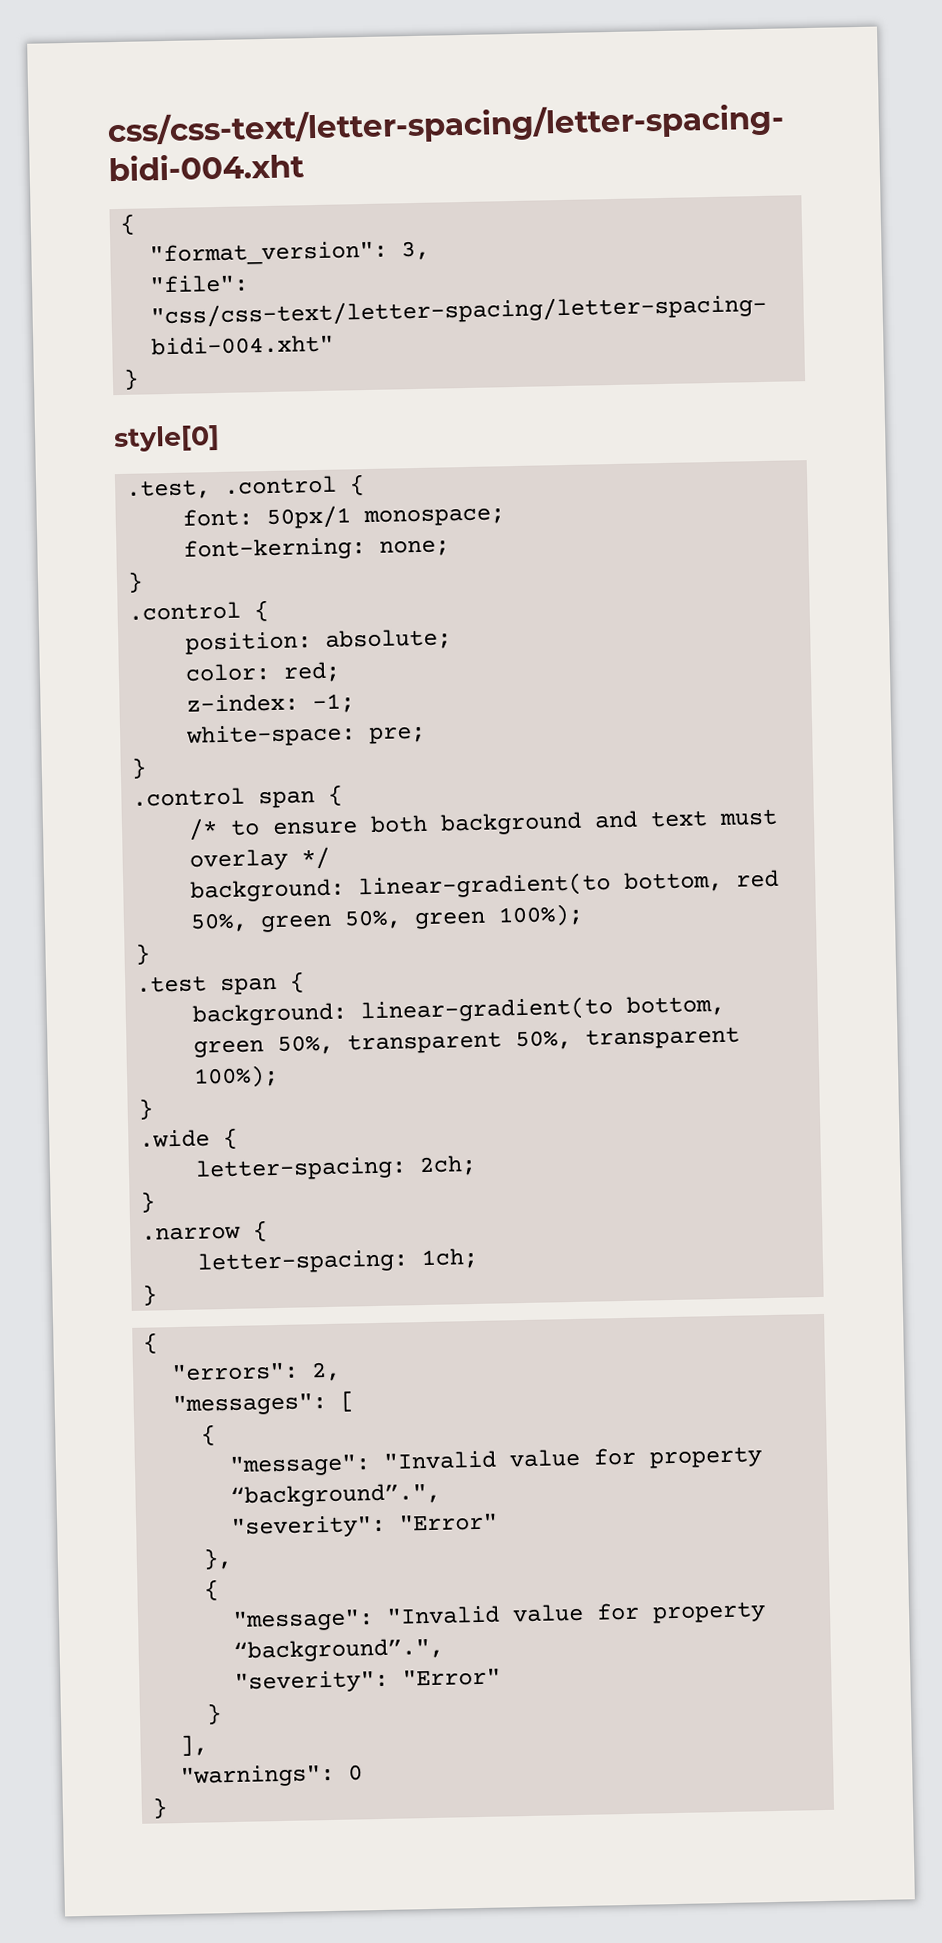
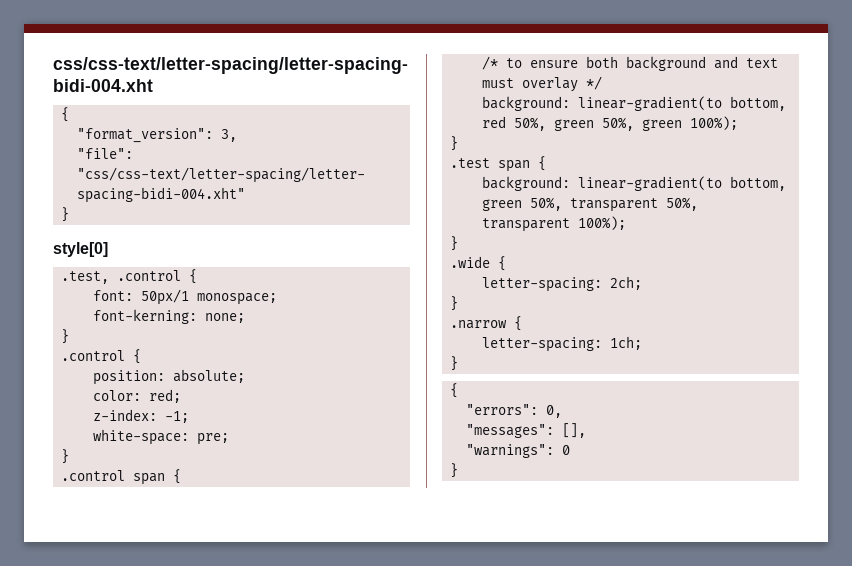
- "errors": 2,
+ "errors": 0,
- "messages": [
- {
- "message": "Invalid value for property “background”.",
- "severity": "Error"
- },
- {
- "message": "Invalid value for property “background”.",
- "severity": "Error"
- }
- ],
+ "messages": [],

